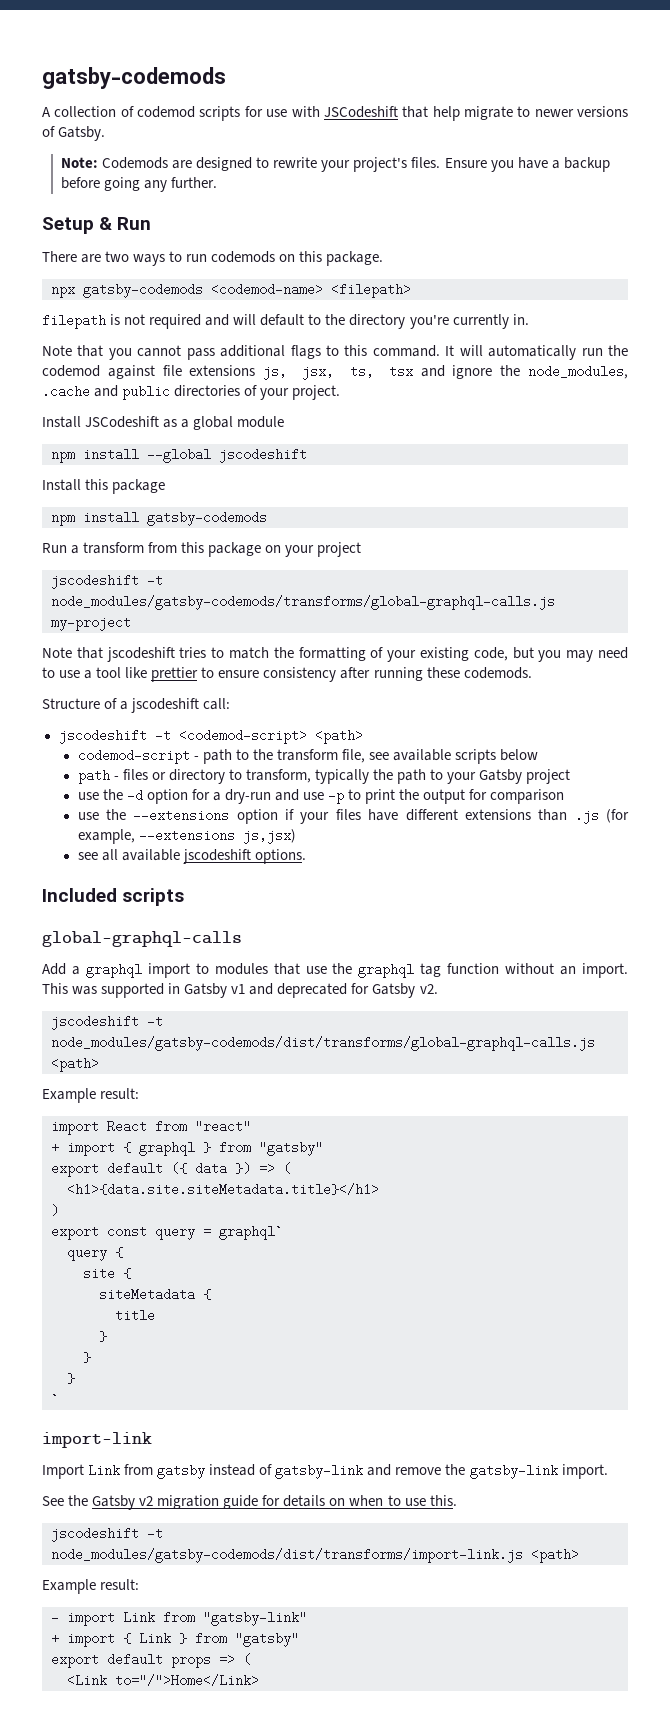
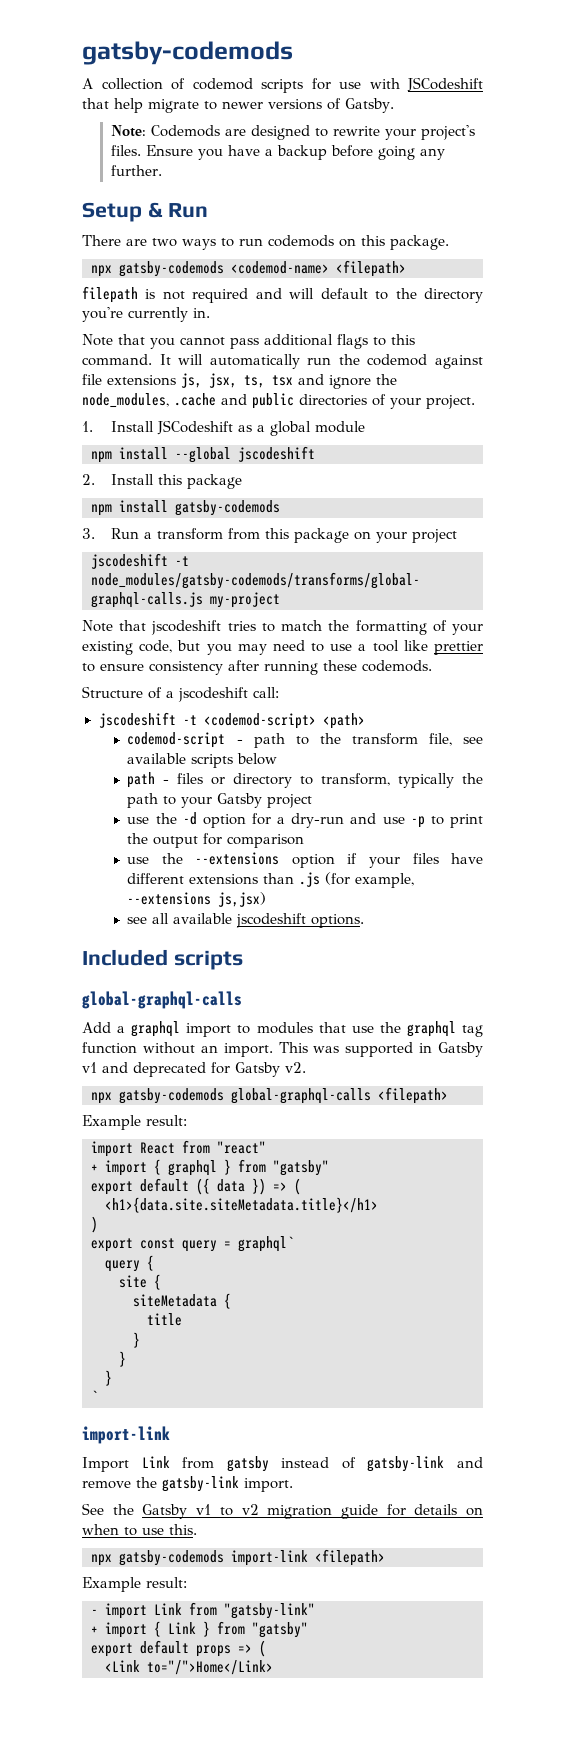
- Install JSCodeshift as a global module
+ 1. Install JSCodeshift as a global module
- Install this package
+ 2. Install this package
- Run a transform from this package on your project
+ 3. Run a transform from this package on your project
- jscodeshift -t node_modules/gatsby-codemods/dist/transforms/global-graphql-calls.js <path>
+ npx gatsby-codemods global-graphql-calls <filepath>
- See the Gatsby v2 migration guide for details on when to use this.
+ See the Gatsby v1 to v2 migration guide for details on when to use this.
- jscodeshift -t node_modules/gatsby-codemods/dist/transforms/import-link.js <path>
+ npx gatsby-codemods import-link <filepath>

